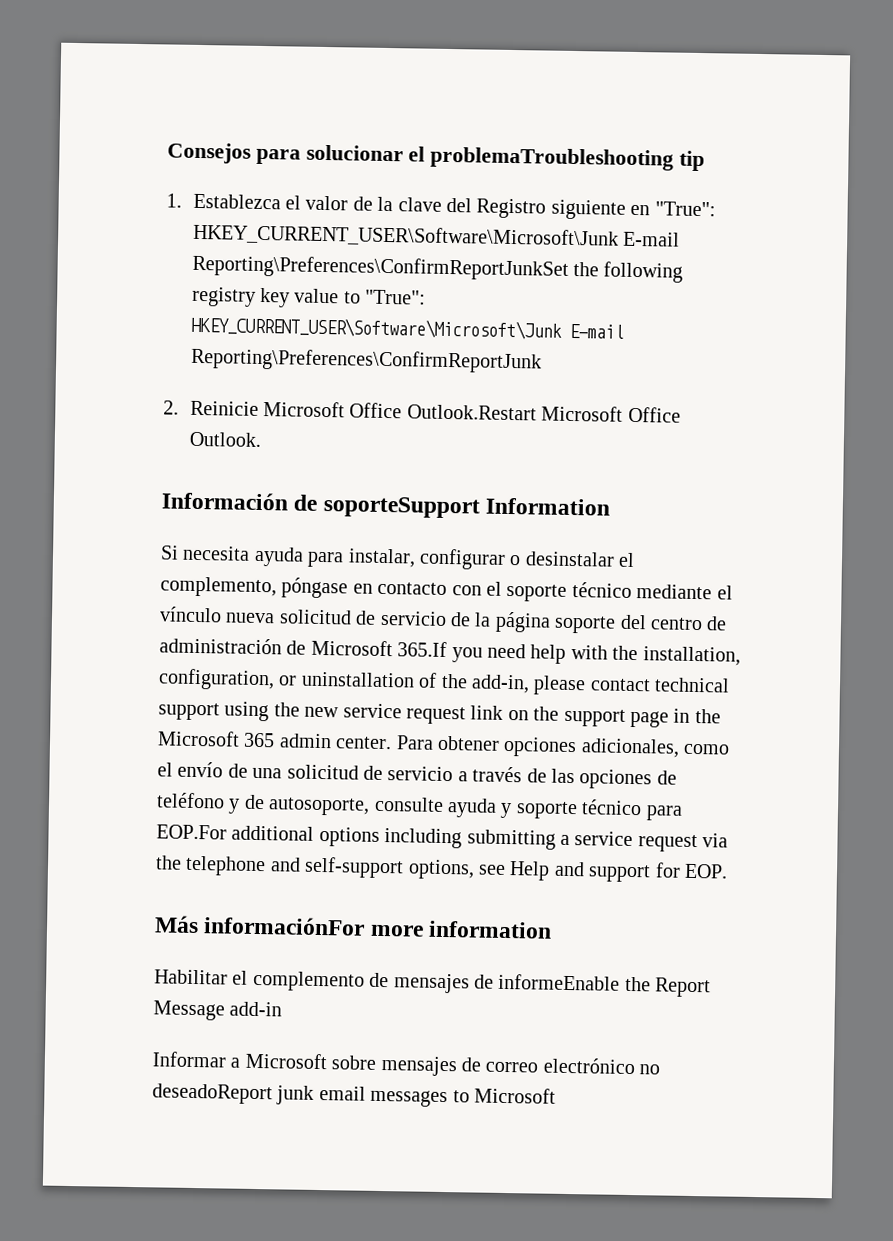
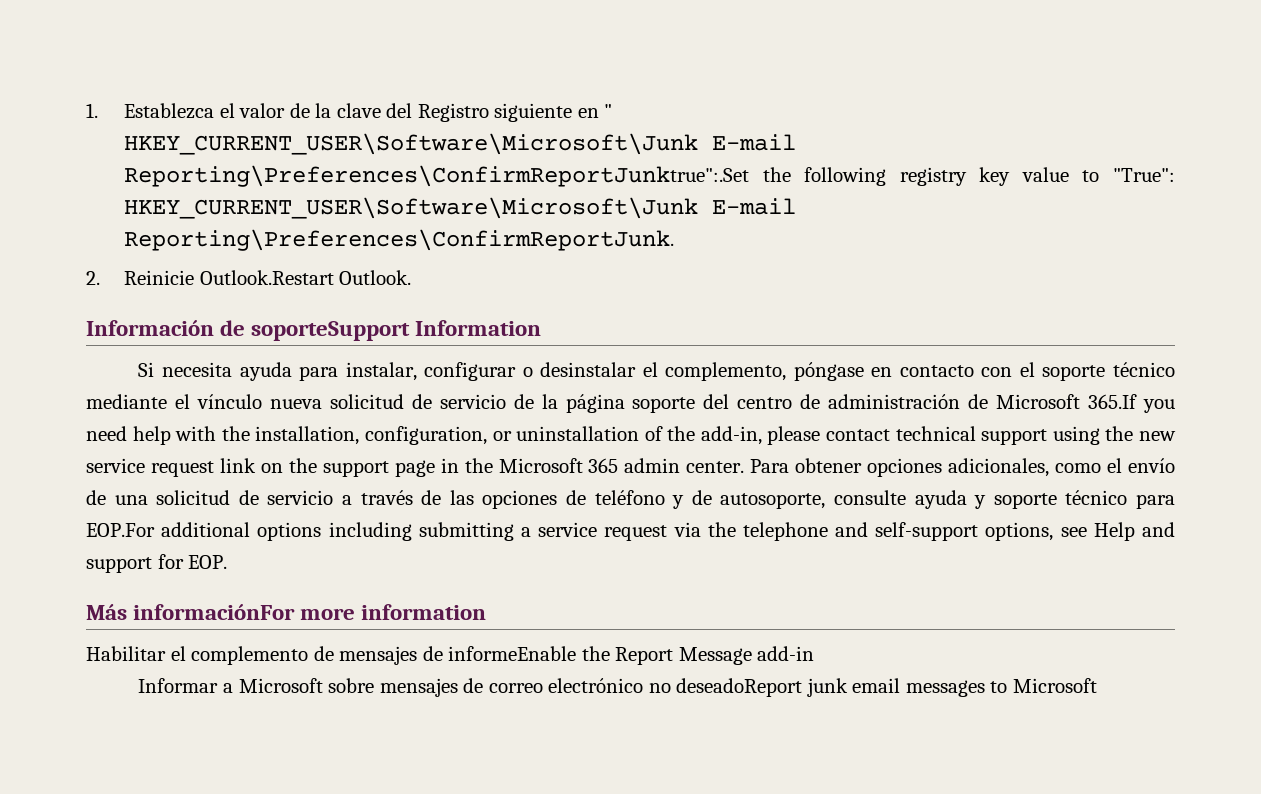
- Consejos para solucionar el problemaTroubleshooting tip
- 1. Establezca el valor de la clave del Registro siguiente en "True": HKEY_CURRENT_USER\Software\Microsoft\Junk E-mail Reporting\Preferences\ConfirmReportJunkSet the following registry key value to "True": HKEY_CURRENT_USER\Software\Microsoft\Junk E-mail Reporting\Preferences\ConfirmReportJunk
+ 1. Establezca el valor de la clave del Registro siguiente en " HKEY_CURRENT_USER\Software\Microsoft\Junk E-mail Reporting\Preferences\ConfirmReportJunktrue":.Set the following registry key value to "True": HKEY_CURRENT_USER\Software\Microsoft\Junk E-mail Reporting\Preferences\ConfirmReportJunk.
- 2. Reinicie Microsoft Office Outlook.Restart Microsoft Office Outlook.
+ 2. Reinicie Outlook.Restart Outlook.

